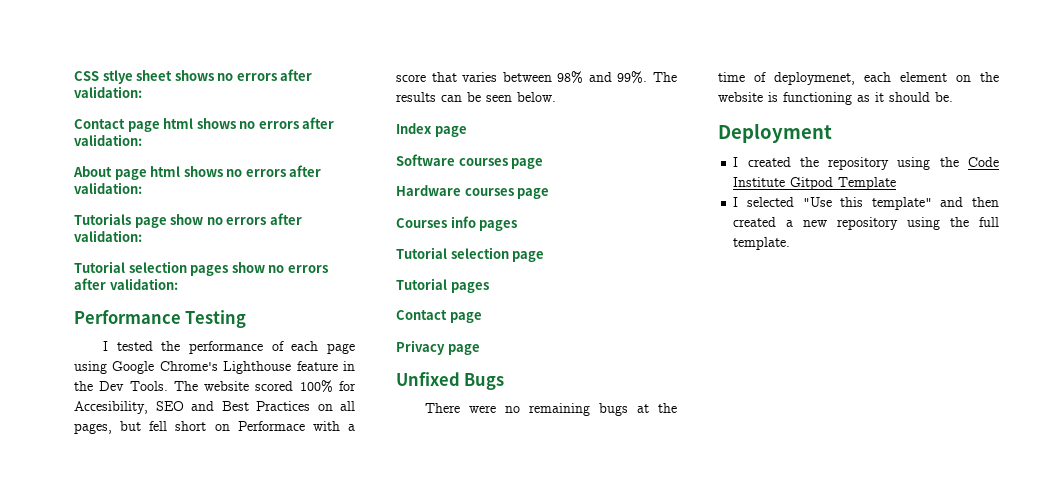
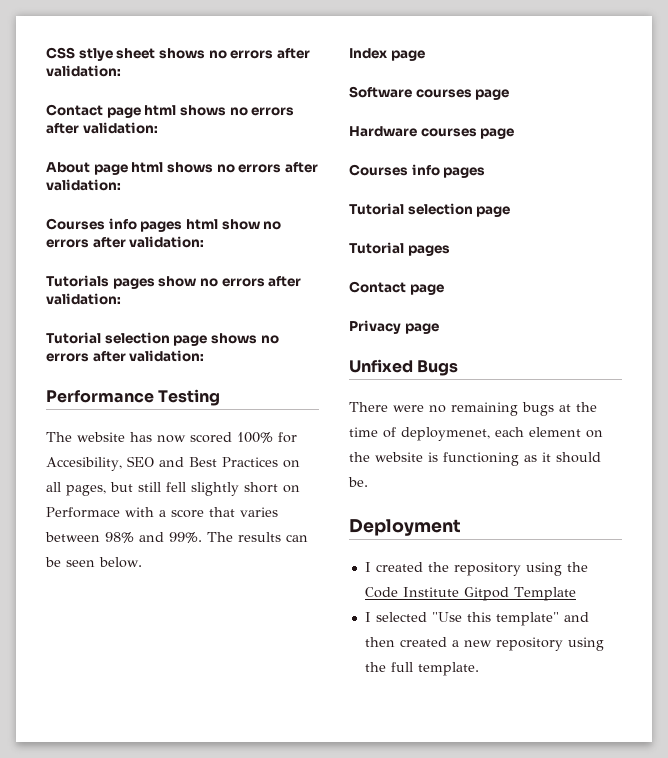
+ Courses info pages html show no errors after validation:
- Tutorials page show no errors after validation:
+ Tutorials pages show no errors after validation:
- Tutorial selection pages show no errors after validation:
+ Tutorial selection page shows no errors after validation:
- I tested the performance of each page using Google Chrome's Lighthouse feature in the Dev Tools. The website scored 100% for Accesibility, SEO and Best Practices on all pages, but fell short on Performace with a score that varies between 98% and 99%.
+ The website has now scored 100% for Accesibility, SEO and Best Practices on all pages, but still fell slightly short on Performace with a score that varies between 98% and 99%.

